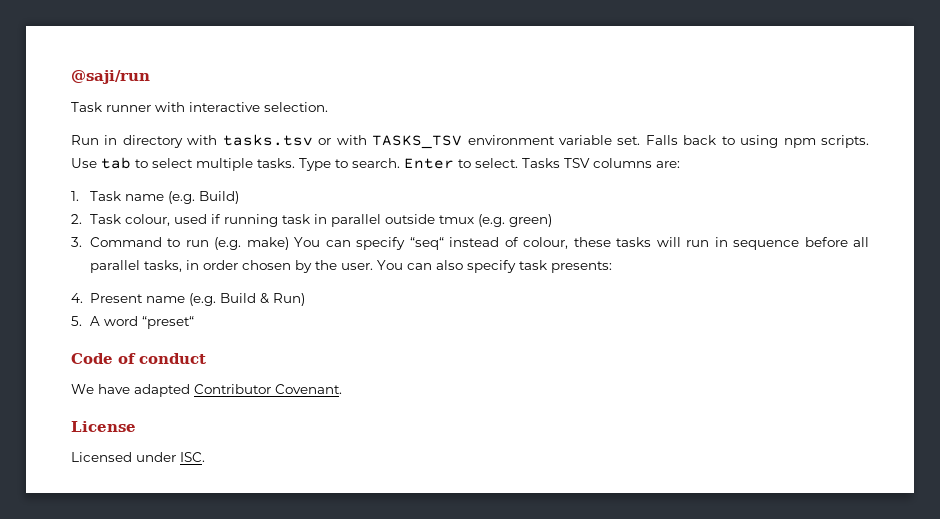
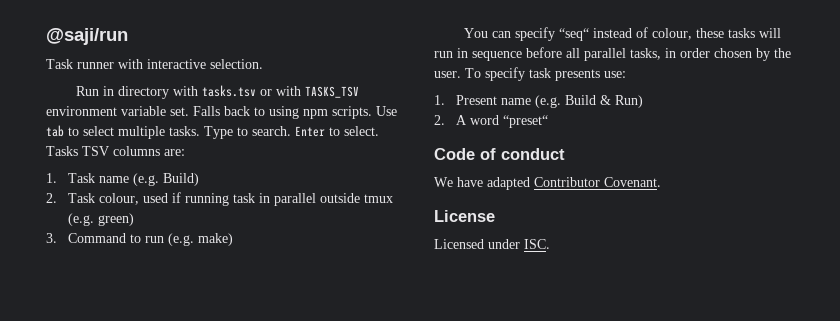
- 3. Command to run (e.g. make) You can specify “seq“ instead of colour, these tasks will run in sequence before all parallel tasks, in order chosen by the user.
+ 3. Command to run (e.g. make)
+ You can specify “seq“ instead of colour, these tasks will run in sequence before all parallel tasks, in order chosen by the user.
- You can also specify task presents:
- 4. Present name (e.g. Build & Run)
+ To specify task presents use:
+ 1. Present name (e.g. Build & Run)
- 5. A word “preset“
+ 2. A word “preset“

